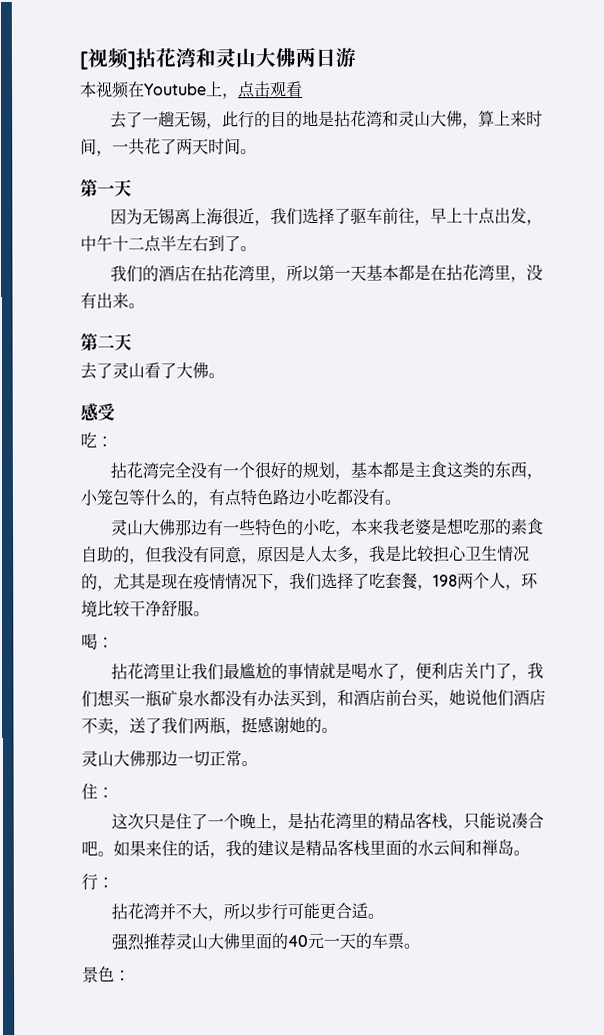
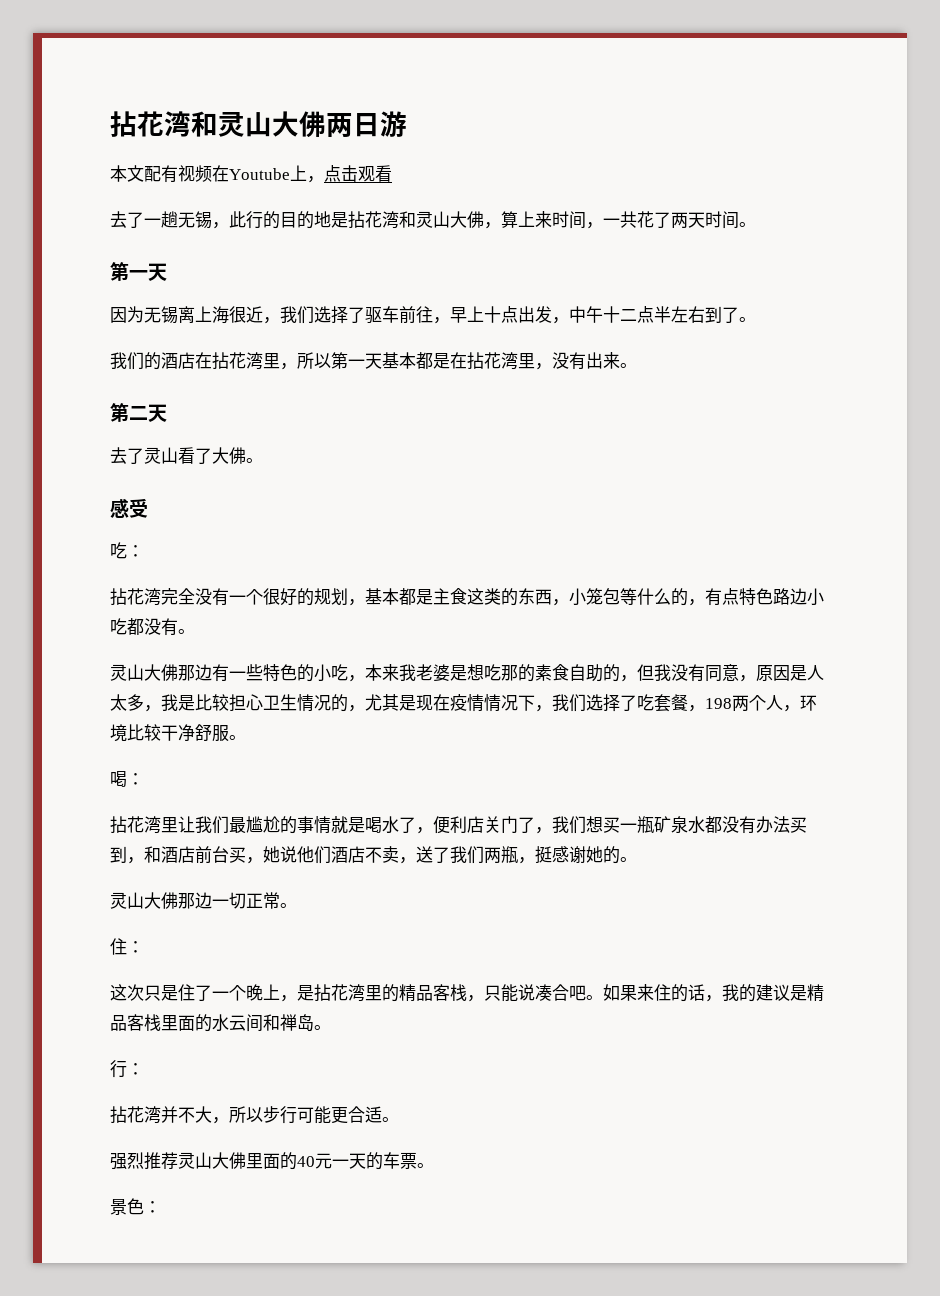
- [视频]拈花湾和灵山大佛两日游
+ 拈花湾和灵山大佛两日游
- 本视频在Youtube上，点击观看
+ 本文配有视频在Youtube上，点击观看

